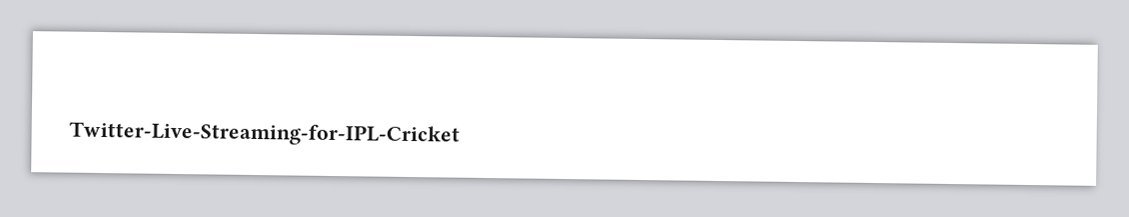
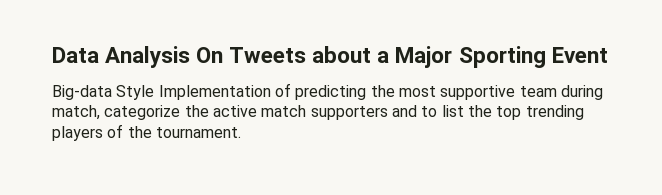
- Twitter-Live-Streaming-for-IPL-Cricket
+ Data Analysis On Tweets about a Major Sporting Event
+ Big-data Style Implementation of predicting the most supportive team during match, categorize the active match supporters and to list the top trending players of the tournament.

